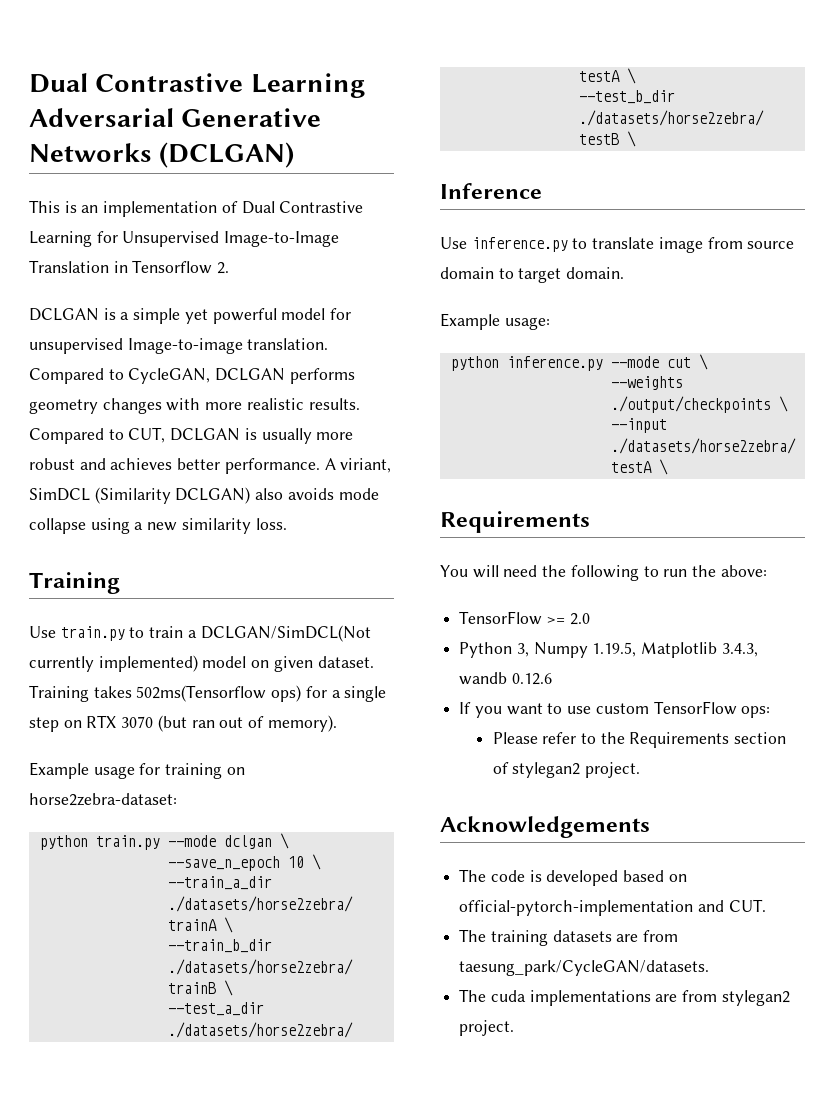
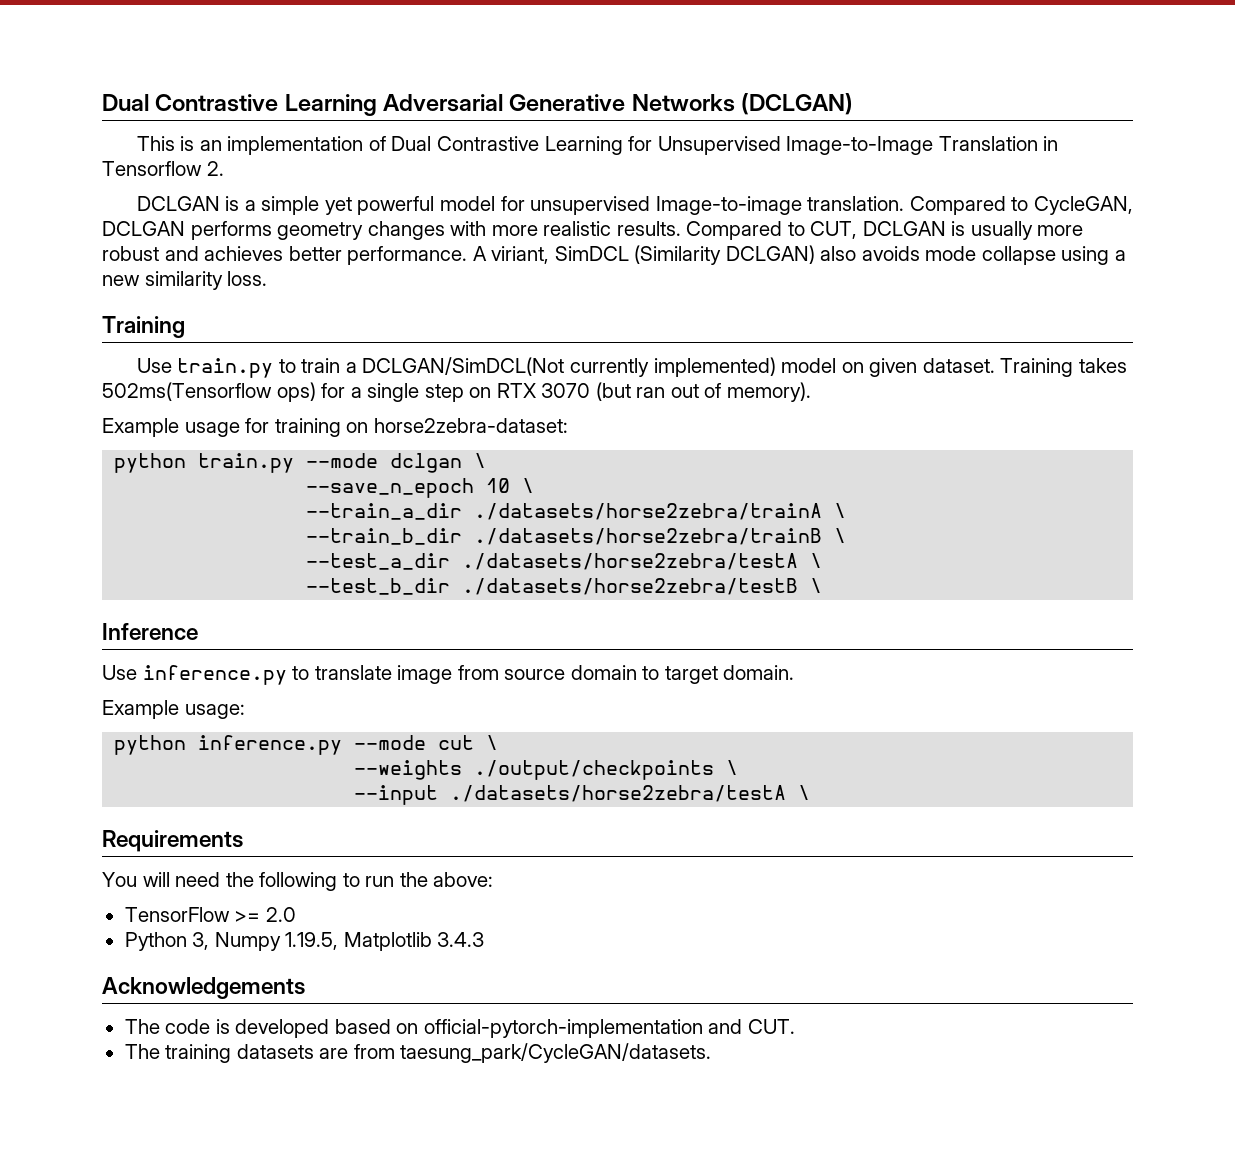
- Python 3, Numpy 1.19.5, Matplotlib 3.4.3, wandb 0.12.6
- If you want to use custom TensorFlow ops:
- Please refer to the Requirements section of stylegan2 project.
+ Python 3, Numpy 1.19.5, Matplotlib 3.4.3
- The cuda implementations are from stylegan2 project.

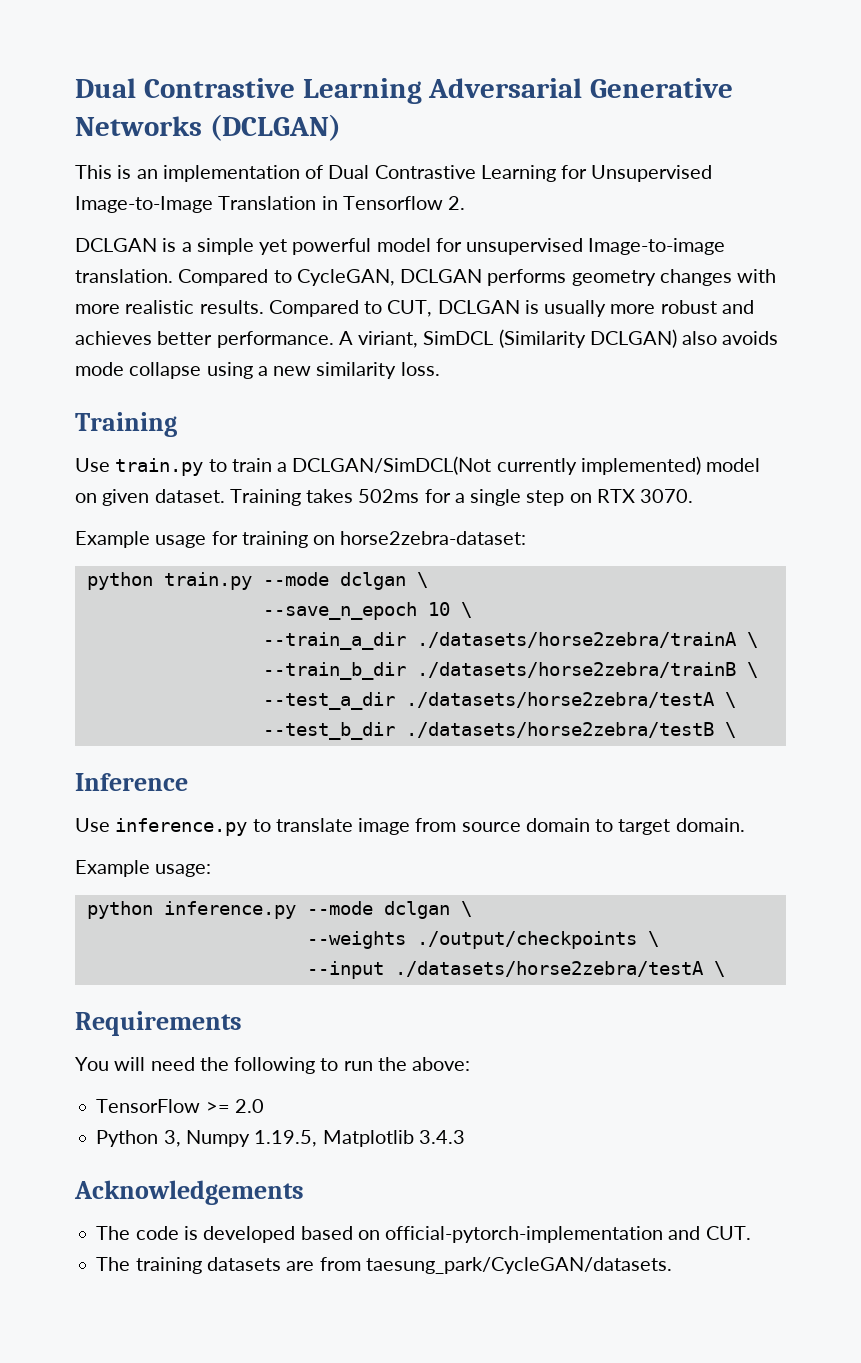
- Training takes 502ms(Tensorflow ops) for a single step on RTX 3070 (but ran out of memory).
+ Training takes 502ms for a single step on RTX 3070.
- python inference.py --mode cut \
+ python inference.py --mode dclgan \

